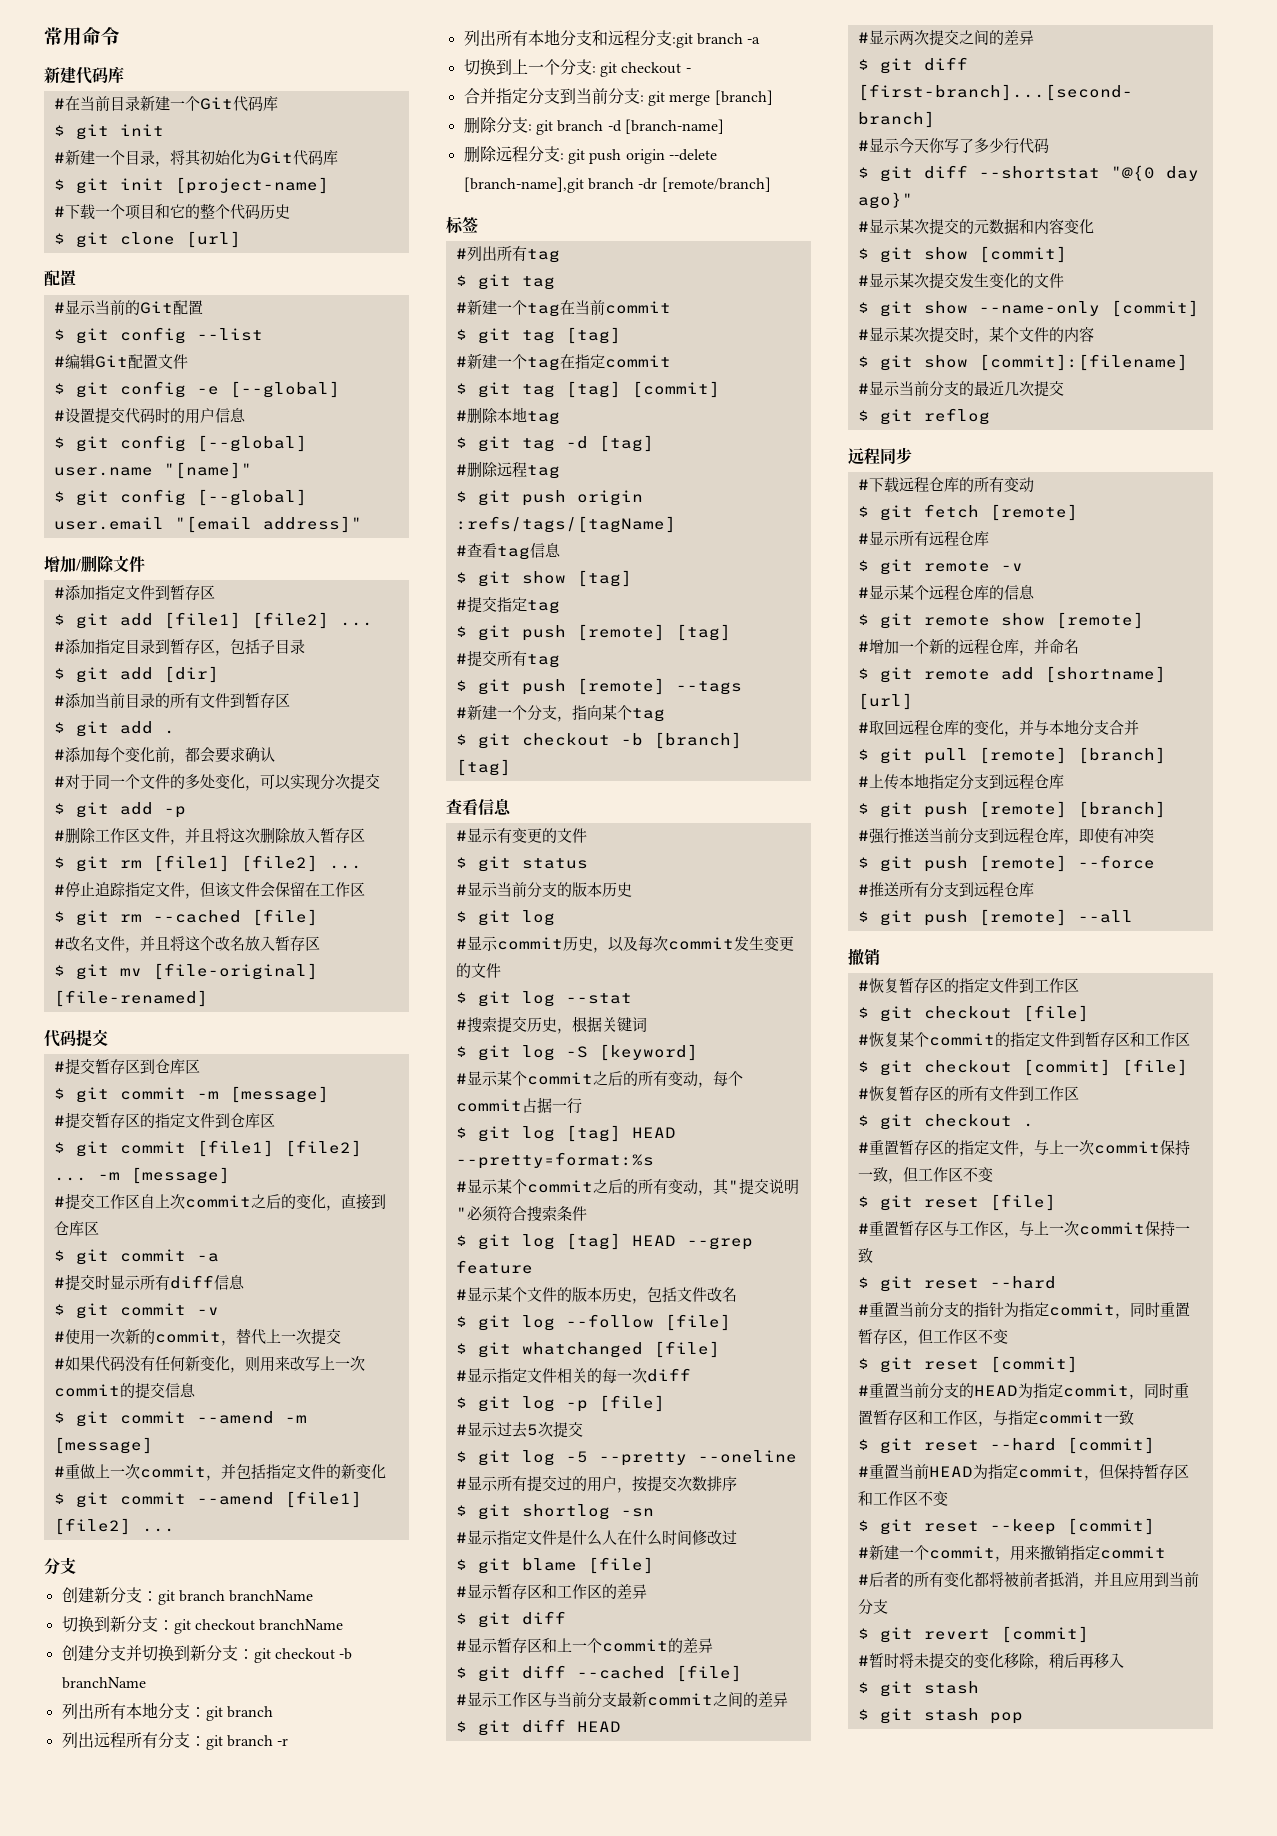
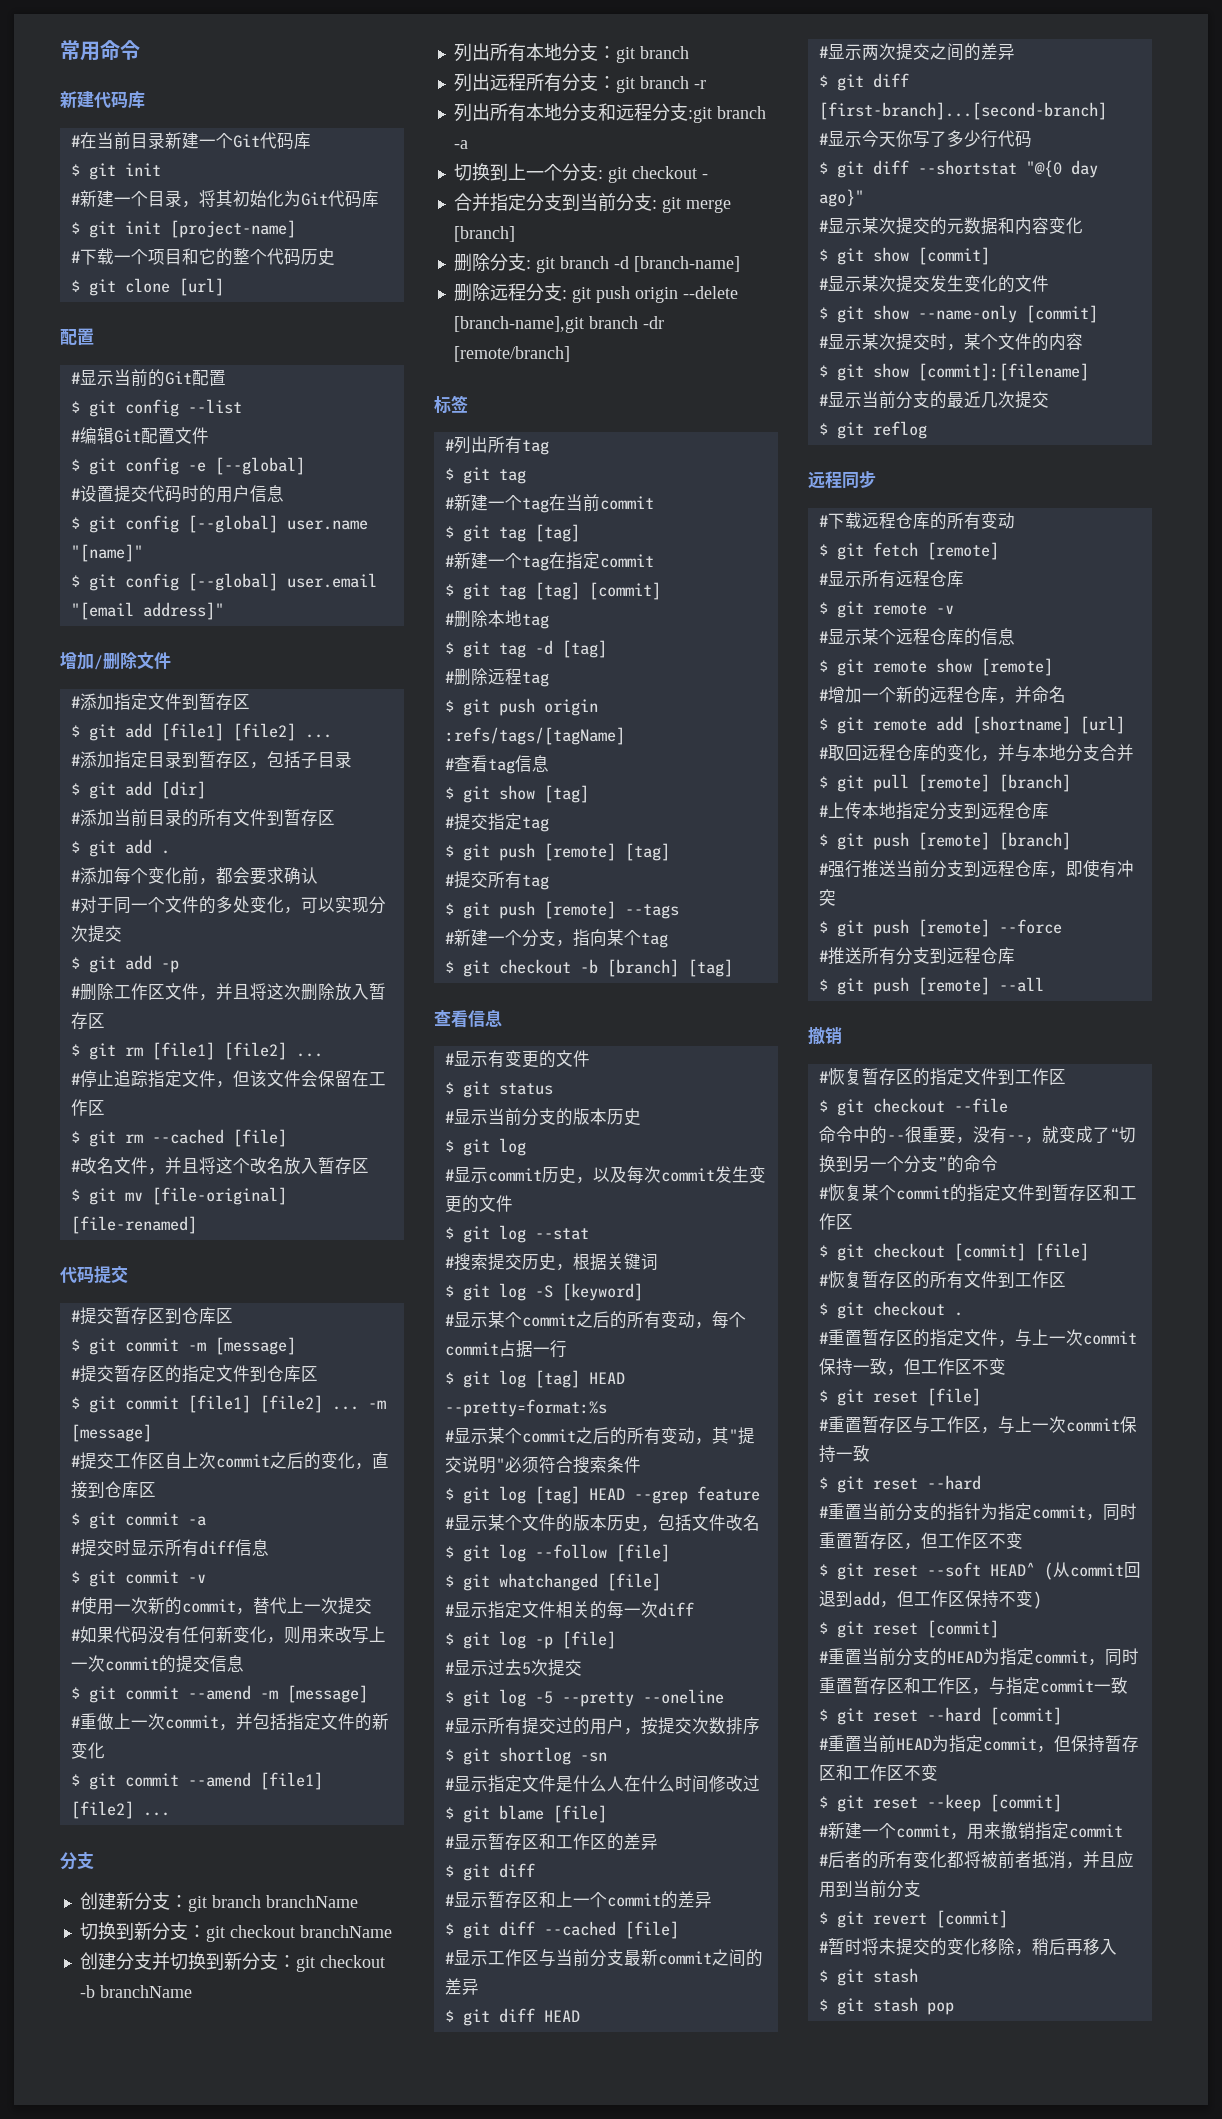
- $ git checkout [file]
+ $ git checkout --file
+ 命令中的--很重要，没有--，就变成了“切换到另一个分支”的命令
+ $ git reset --soft HEAD^ (从commit回退到add，但工作区保持不变)

